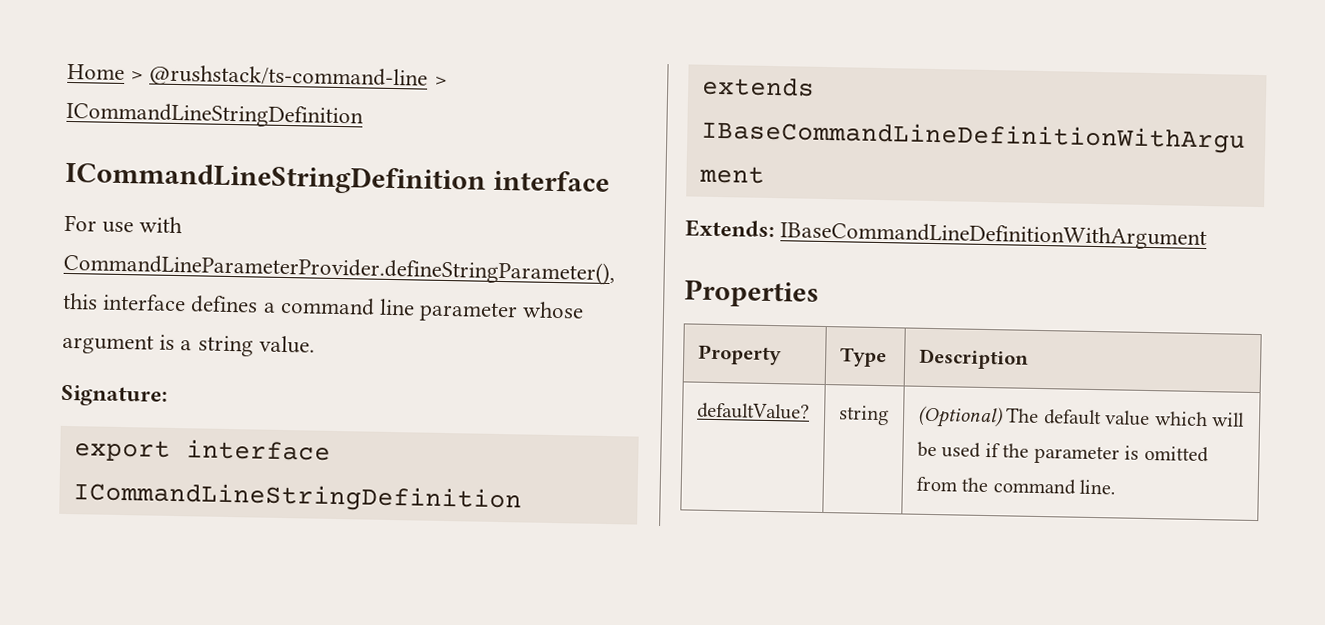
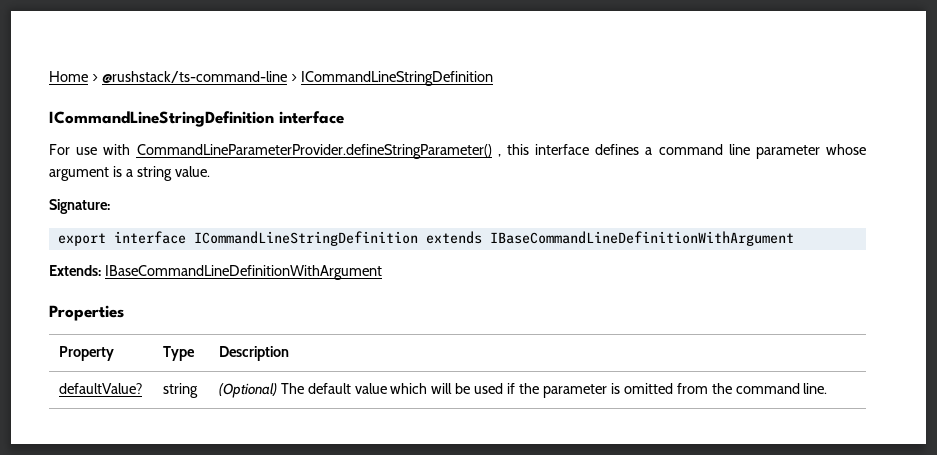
- For use with CommandLineParameterProvider.defineStringParameter(), this interface defines a command line parameter whose argument is a string value.
+ For use with CommandLineParameterProvider.defineStringParameter() , this interface defines a command line parameter whose argument is a string value.

